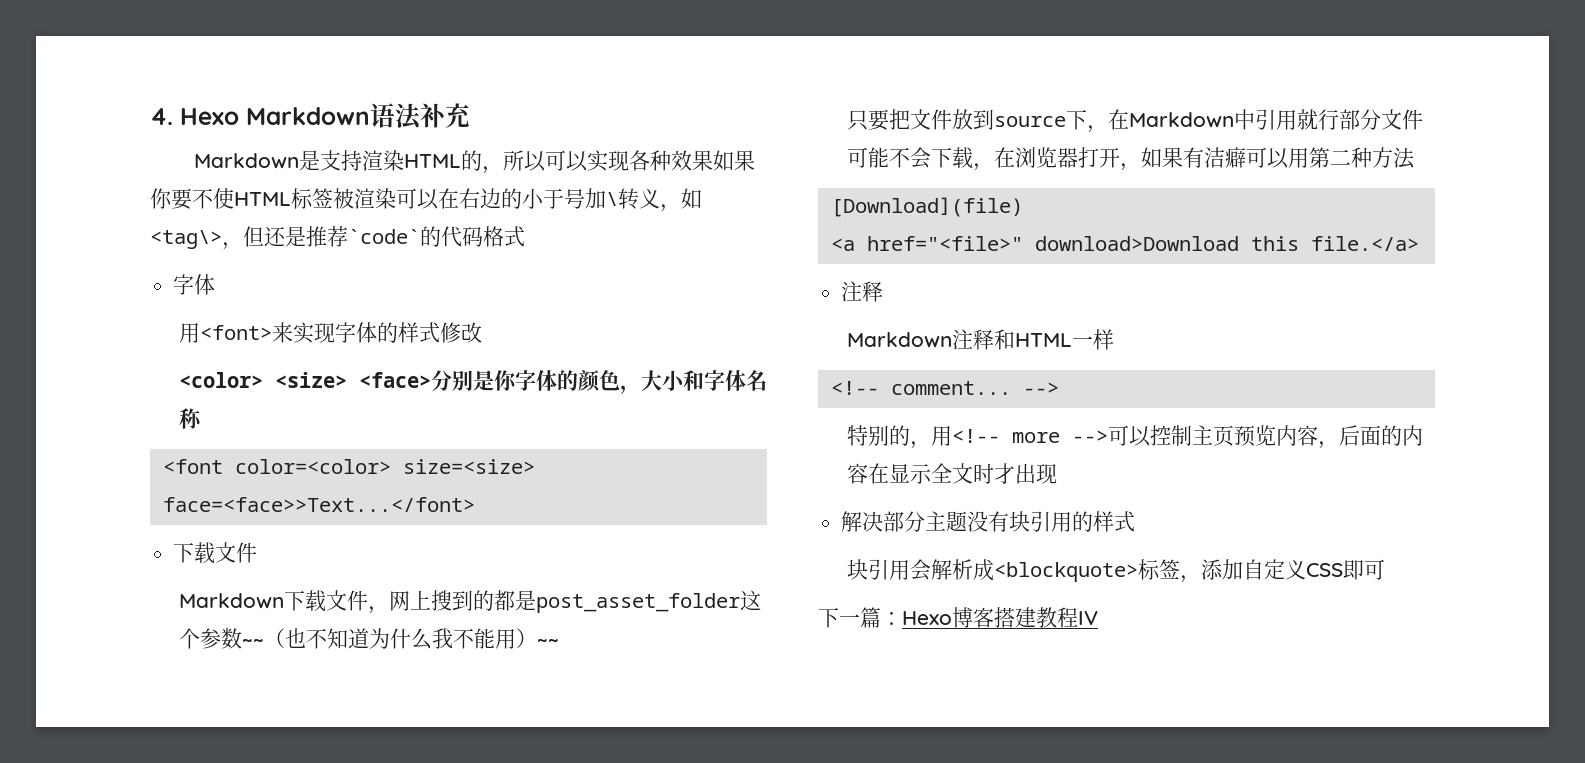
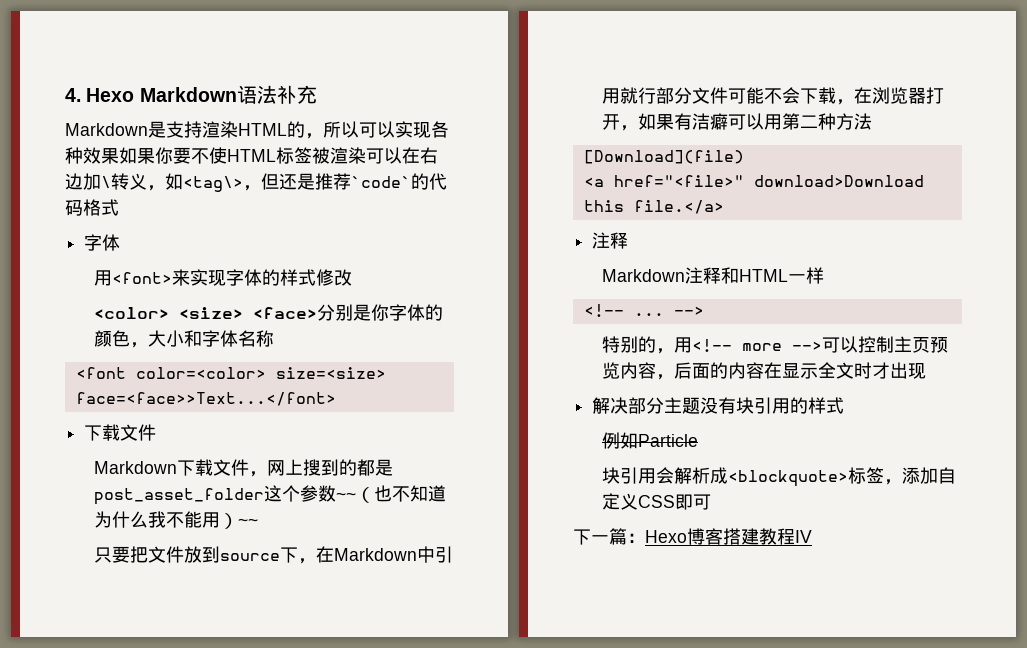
- Markdown是支持渲染HTML的，所以可以实现各种效果如果你要不使HTML标签被渲染可以在右边的小于号加\转义，如<tag\>，但还是推荐`code`的代码格式
+ Markdown是支持渲染HTML的，所以可以实现各种效果如果你要不使HTML标签被渲染可以在右边加\转义，如<tag\>，但还是推荐`code`的代码格式
- <!-- comment...
+ <!-- ...
+ 例如Particle

